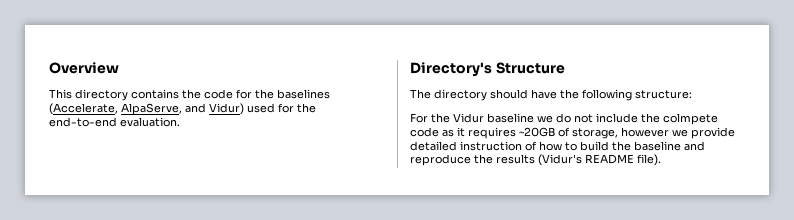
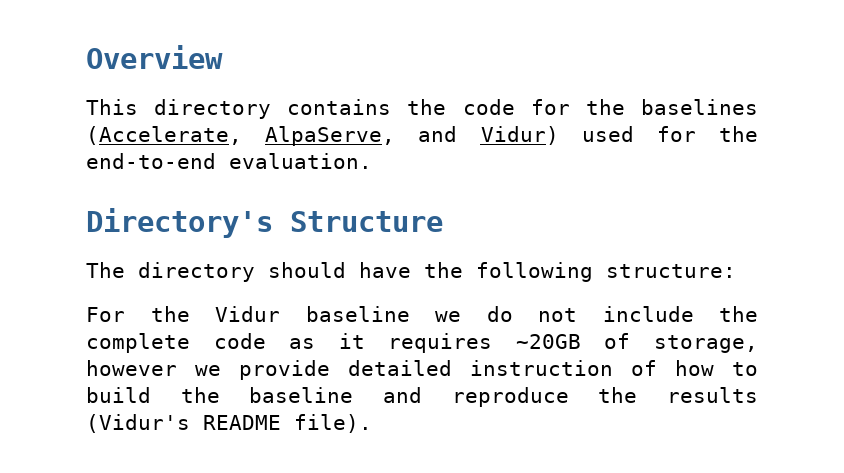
- For the Vidur baseline we do not include the colmpete code as it requires ~20GB of storage, however we provide detailed instruction of how to build the baseline and reproduce the results (Vidur's README file).
+ For the Vidur baseline we do not include the complete code as it requires ~20GB of storage, however we provide detailed instruction of how to build the baseline and reproduce the results (Vidur's README file).

